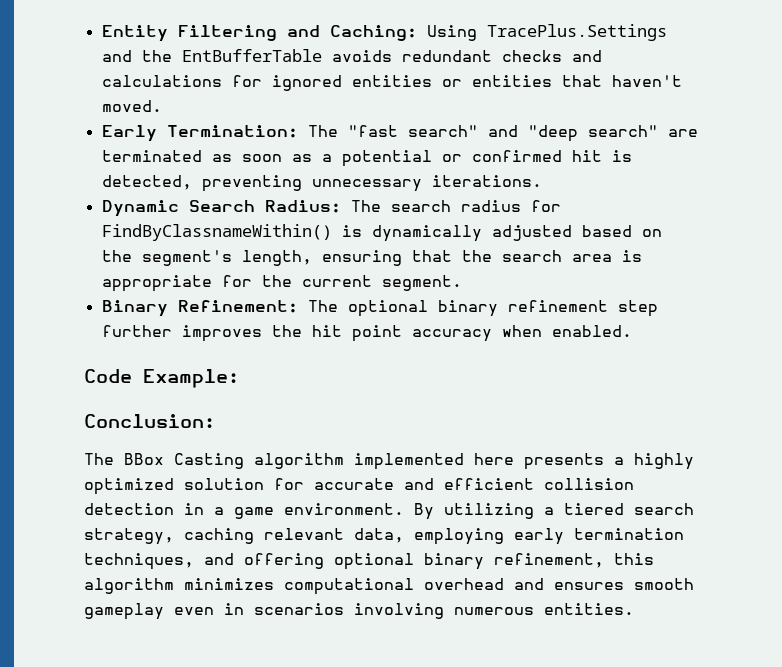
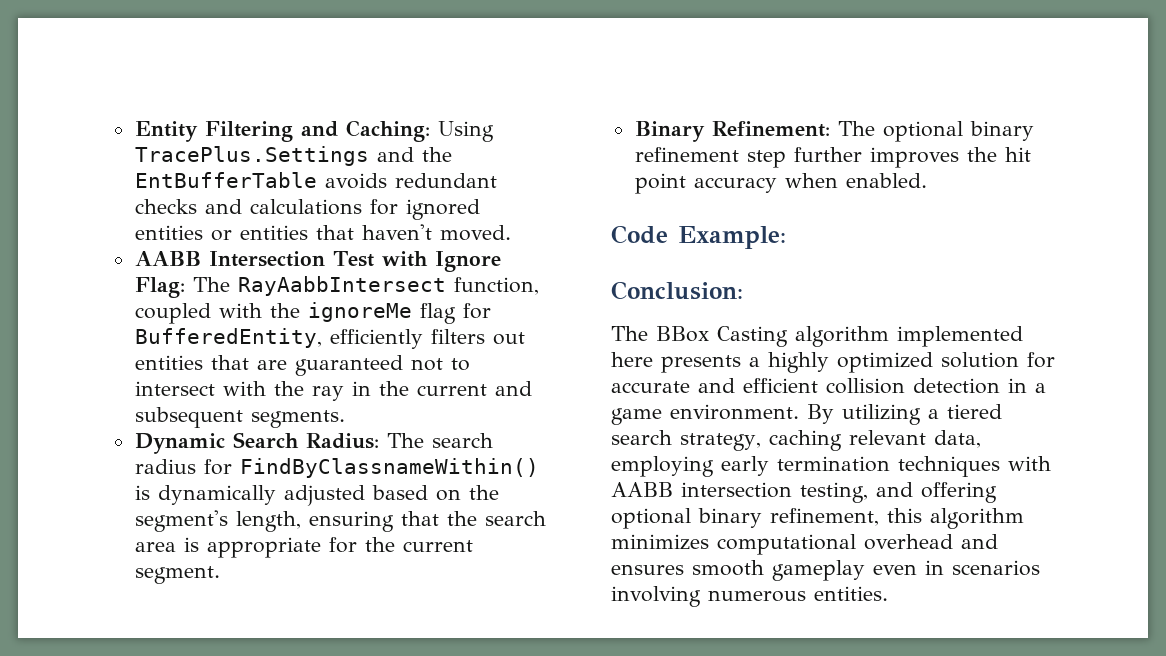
- Early Termination: The "fast search" and "deep search" are terminated as soon as a potential or confirmed hit is detected, preventing unnecessary iterations.
+ AABB Intersection Test with Ignore Flag: The RayAabbIntersect function, coupled with the ignoreMe flag for BufferedEntity, efficiently filters out entities that are guaranteed not to intersect with the ray in the current and subsequent segments.
- By utilizing a tiered search strategy, caching relevant data, employing early termination techniques, and offering optional binary refinement, this algorithm minimizes computational overhead and ensures smooth gameplay even in scenarios involving numerous entities.
+ By utilizing a tiered search strategy, caching relevant data, employing early termination techniques with AABB intersection testing, and offering optional binary refinement, this algorithm minimizes computational overhead and ensures smooth gameplay even in scenarios involving numerous entities.

